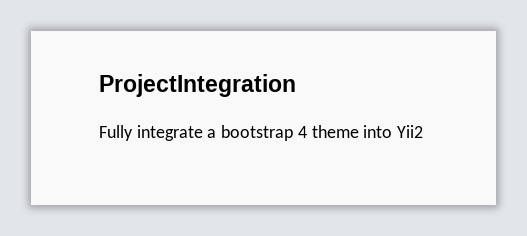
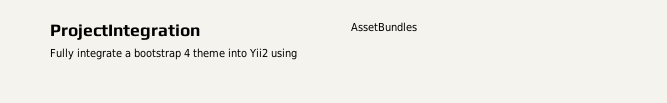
- Fully integrate a bootstrap 4 theme into Yii2
+ Fully integrate a bootstrap 4 theme into Yii2 using AssetBundles

